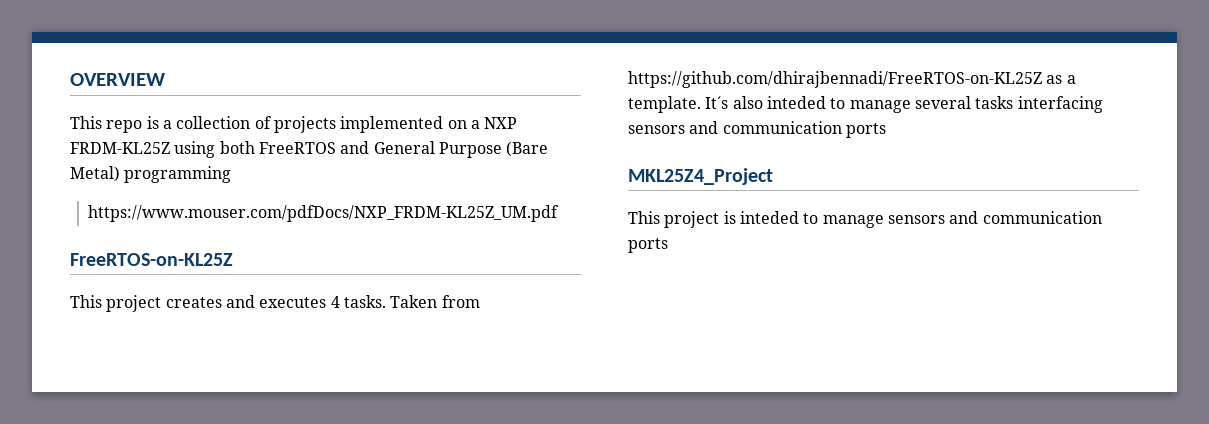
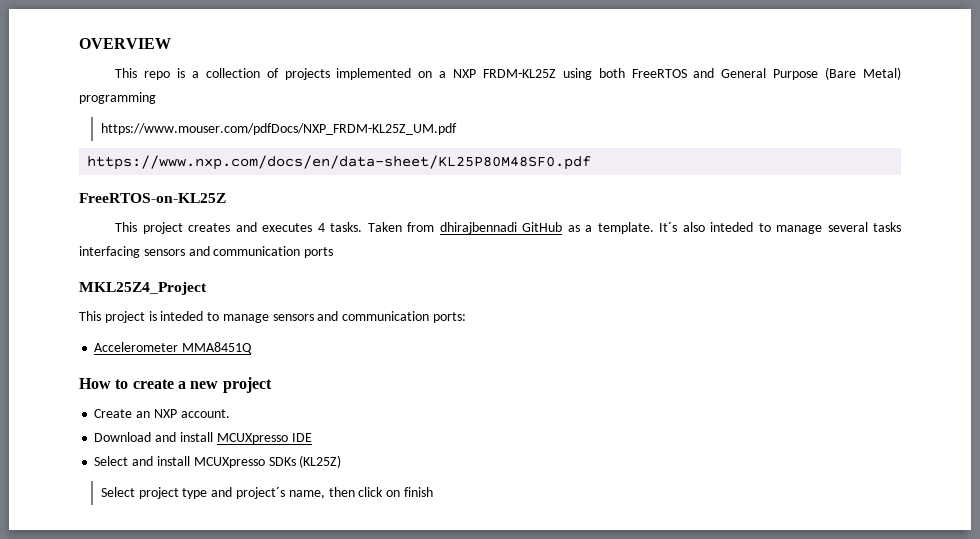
+ https://www.nxp.com/docs/en/data-sheet/KL25P80M48SF0.pdf
- Taken from https://github.com/dhirajbennadi/FreeRTOS-on-KL25Z as a template.
+ Taken from dhirajbennadi GitHub as a template.
- This project is inteded to manage sensors and communication ports
+ This project is inteded to manage sensors and communication ports:
+ Accelerometer MMA8451Q
+ How to create a new project
+ Create an NXP account.
+ Download and install MCUXpresso IDE
+ Select and install MCUXpresso SDKs (KL25Z)
+ Select project type and project´s name, then click on finish

